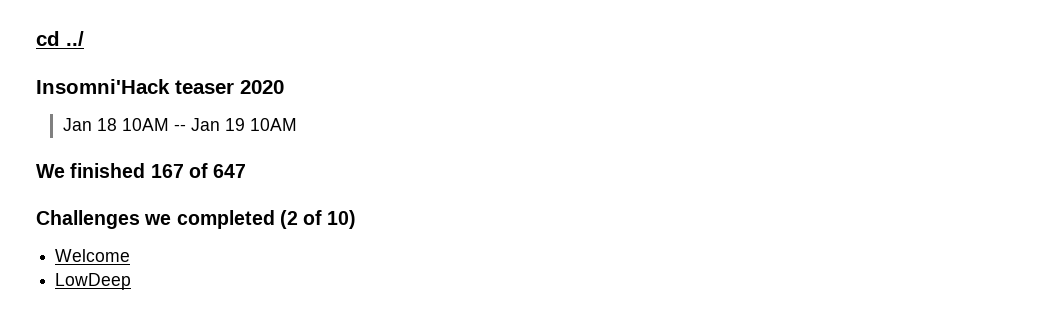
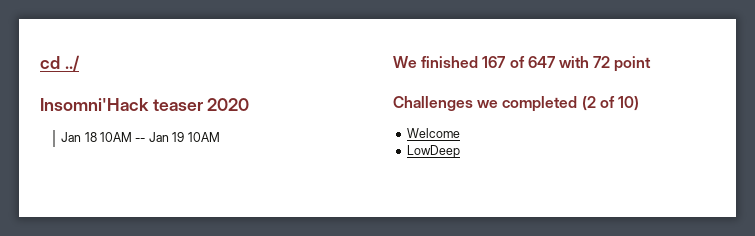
- We finished 167 of 647
+ We finished 167 of 647 with 72 point

